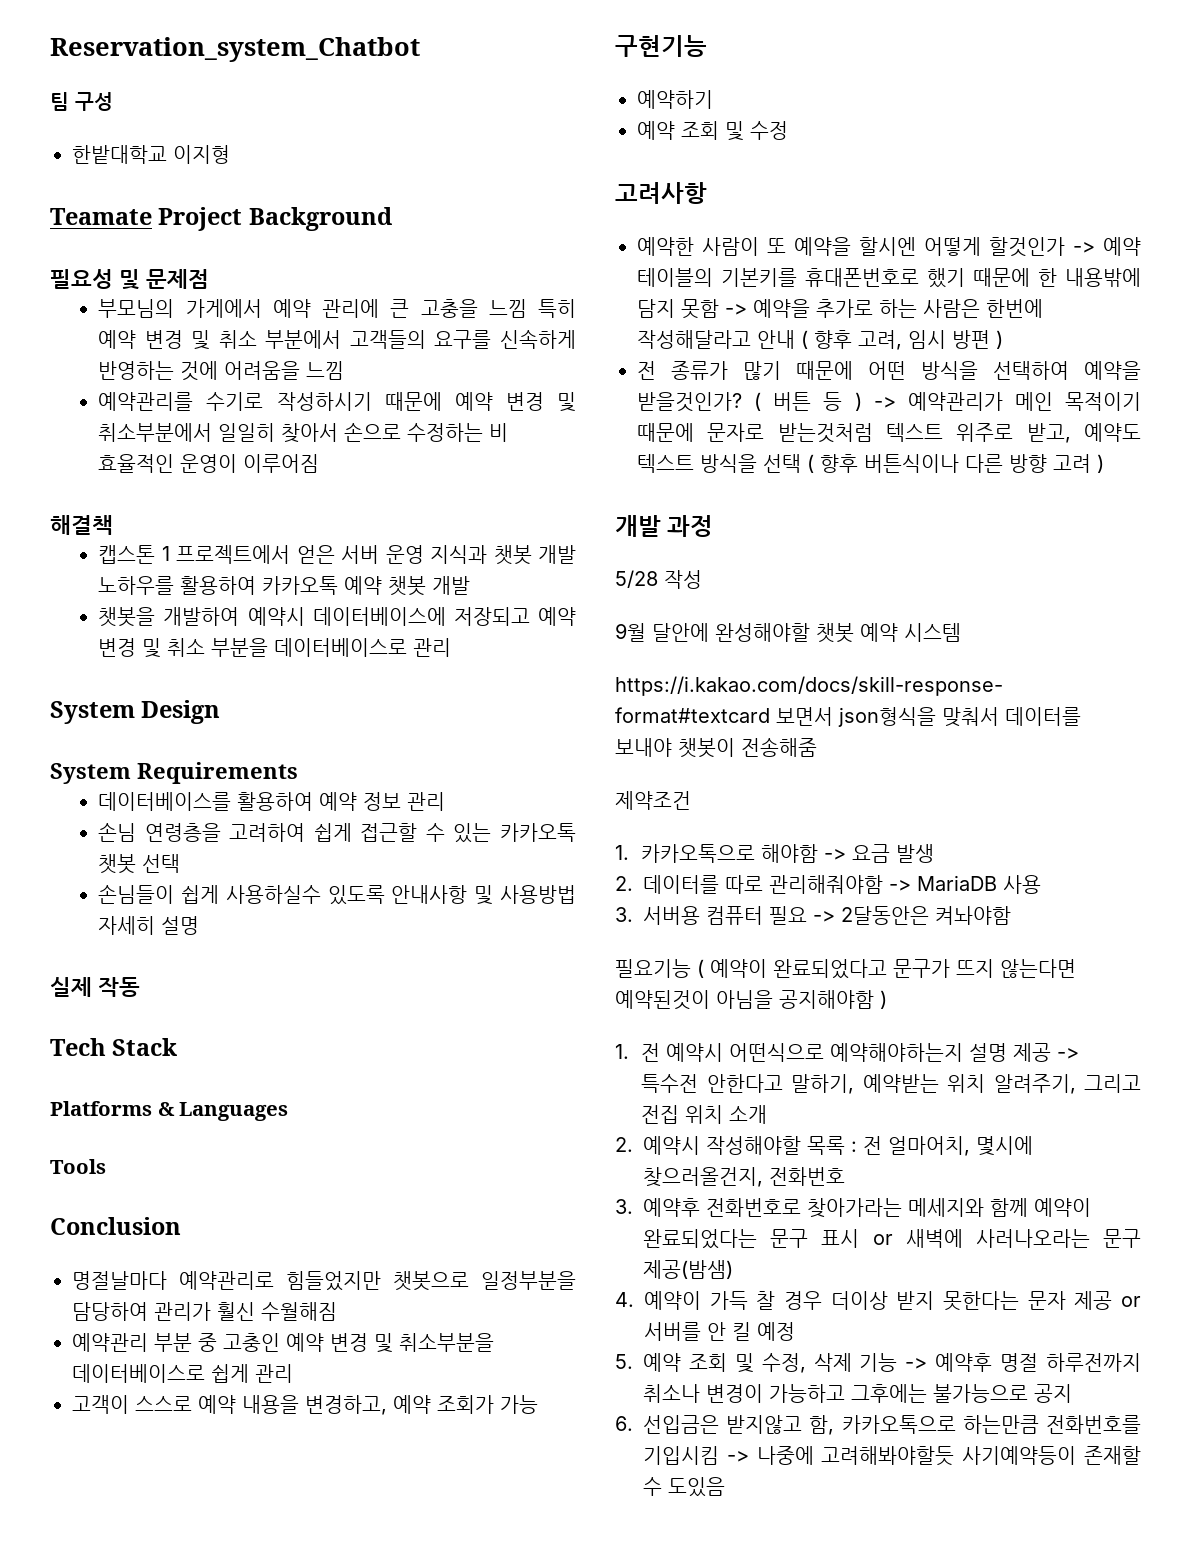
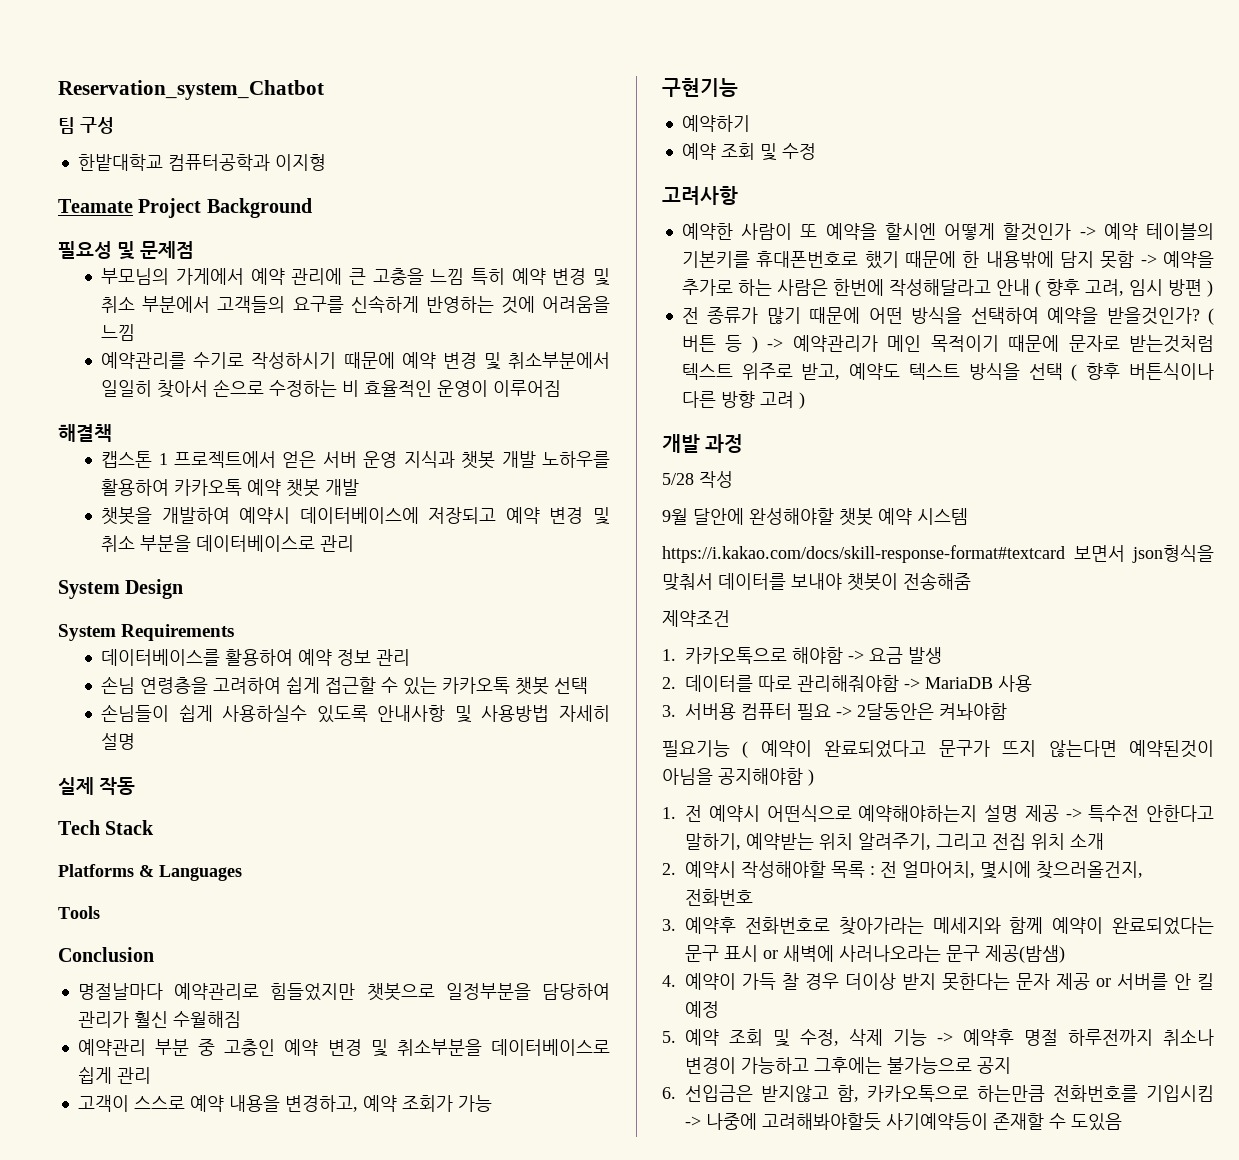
- 한밭대학교 이지형
+ 한밭대학교 컴퓨터공학과 이지형

